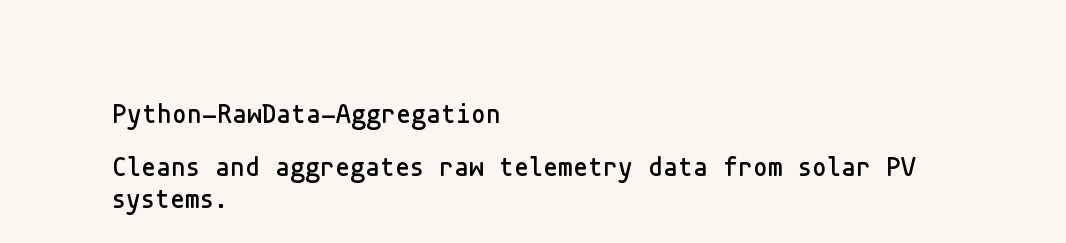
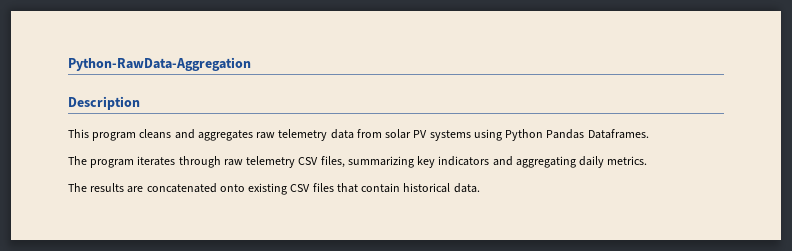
- Cleans and aggregates raw telemetry data from solar PV systems.
+ Description
+ This program cleans and aggregates raw telemetry data from solar PV systems using Python Pandas Dataframes.
+ The program iterates through raw telemetry CSV files, summarizing key indicators and aggregating daily metrics.
+ The results are concatenated onto existing CSV files that contain historical data.

